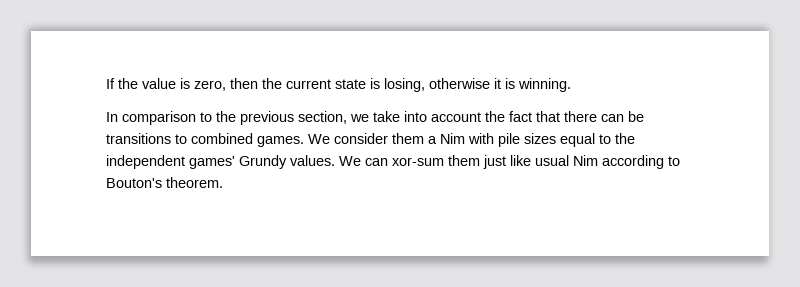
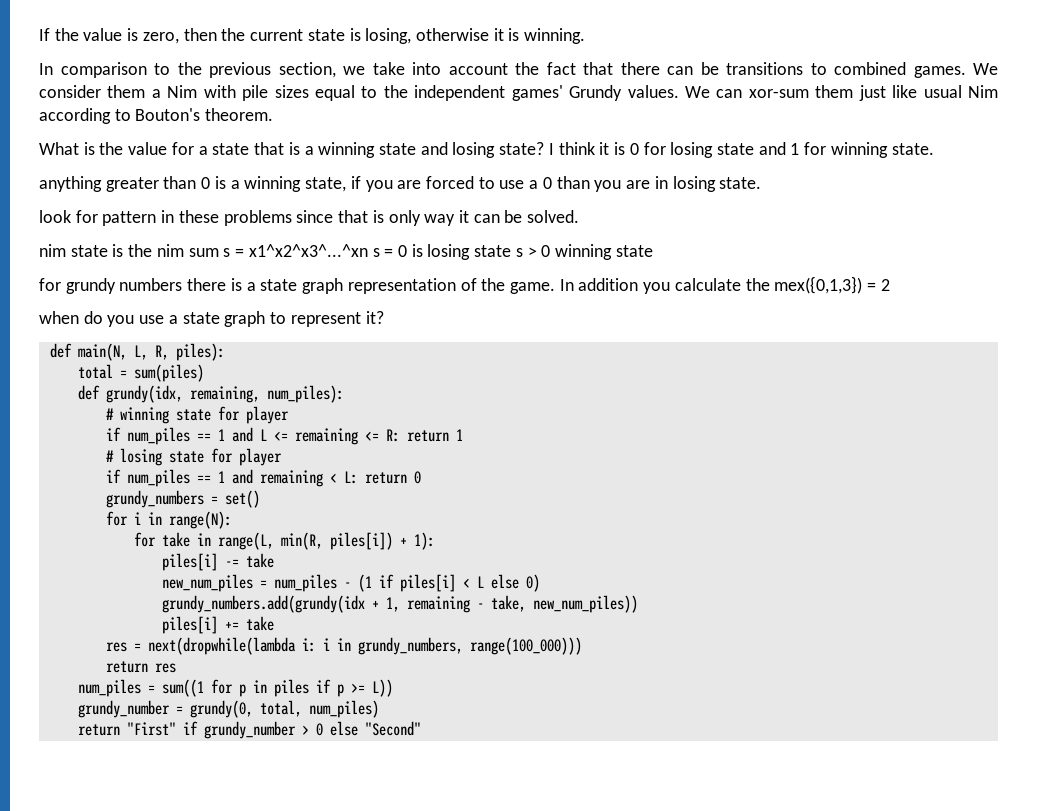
+ What is the value for a state that is a winning state and losing state? I think it is 0 for losing state and 1 for winning state.
+ anything greater than 0 is a winning state, if you are forced to use a 0 than you are in losing state.
+ look for pattern in these problems since that is only way it can be solved.
+ nim state is the nim sum s = x1^x2^x3^...^xn s = 0 is losing state s > 0 winning state
+ for grundy numbers there is a state graph representation of the game. In addition you calculate the mex({0,1,3}) = 2
+ when do you use a state graph to represent it?
+ def main(N, L, R, piles):
+ total = sum(piles)
+ def grundy(idx, remaining, num_piles):
+ # winning state for player
+ if num_piles == 1 and L <= remaining <= R: return 1
+ # losing state for player
+ if num_piles == 1 and remaining < L: return 0
+ grundy_numbers = set()
+ for i in range(N):
+ for take in range(L, min(R, piles[i]) + 1):
+ piles[i] -= take
+ new_num_piles = num_piles - (1 if piles[i] < L else 0)
+ grundy_numbers.add(grundy(idx + 1, remaining - take, new_num_piles))
+ piles[i] += take
+ res = next(dropwhile(lambda i: i in grundy_numbers, range(100_000)))
+ return res
+ num_piles = sum((1 for p in piles if p >= L))
+ grundy_number = grundy(0, total, num_piles)
+ return "First" if grundy_number > 0 else "Second"

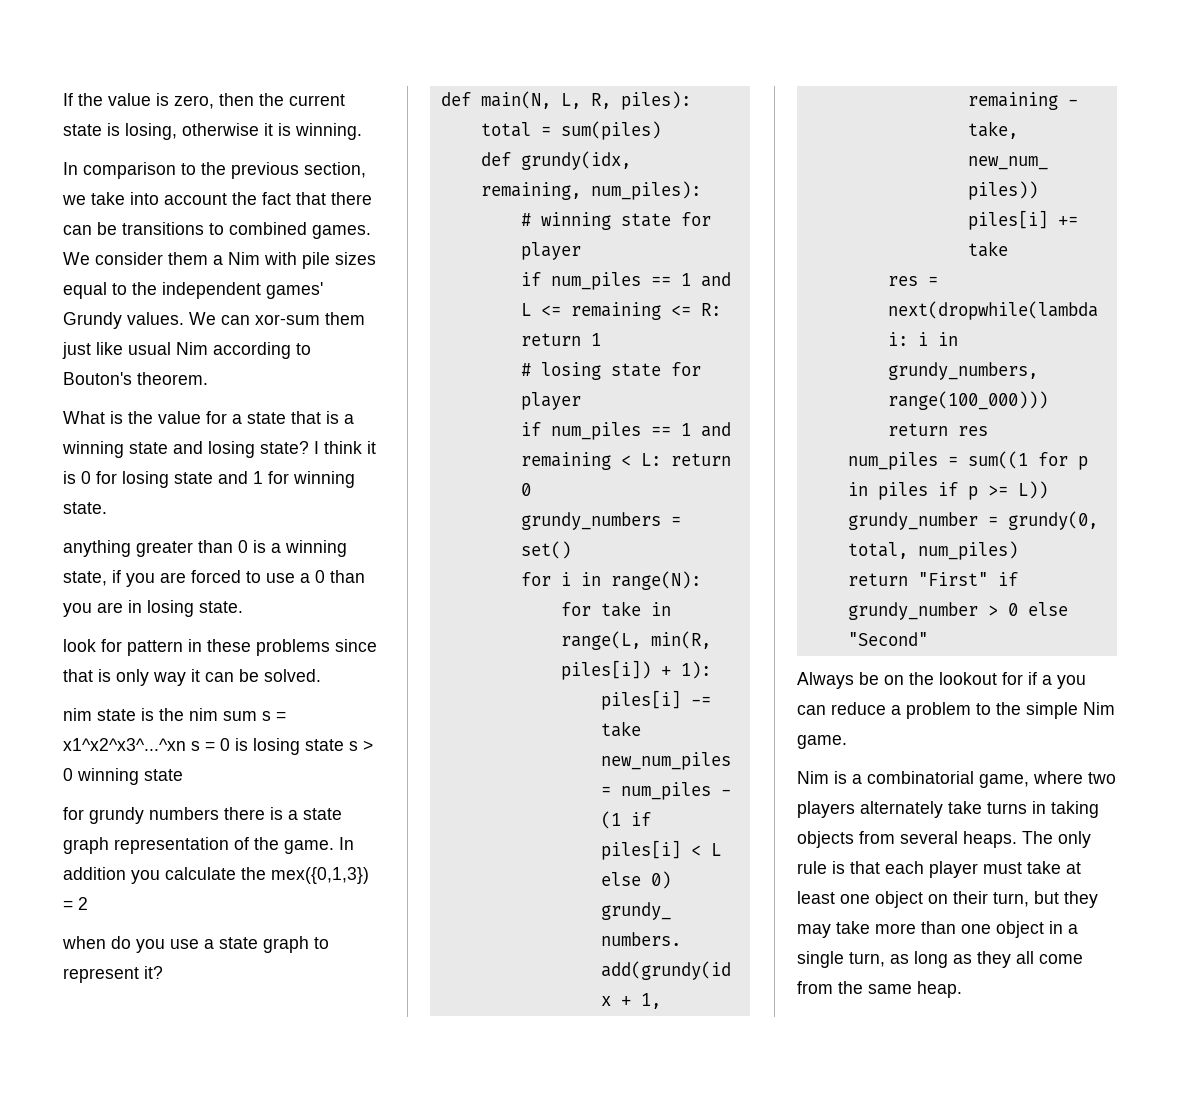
+ Always be on the lookout for if a you can reduce a problem to the simple Nim game.
+ Nim is a combinatorial game, where two players alternately take turns in taking objects from several heaps. The only rule is that each player must take at least one object on their turn, but they may take more than one object in a single turn, as long as they all come from the same heap.

